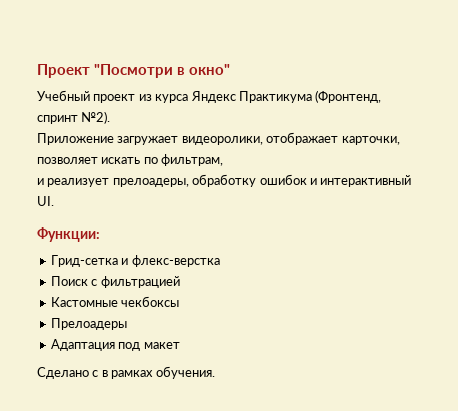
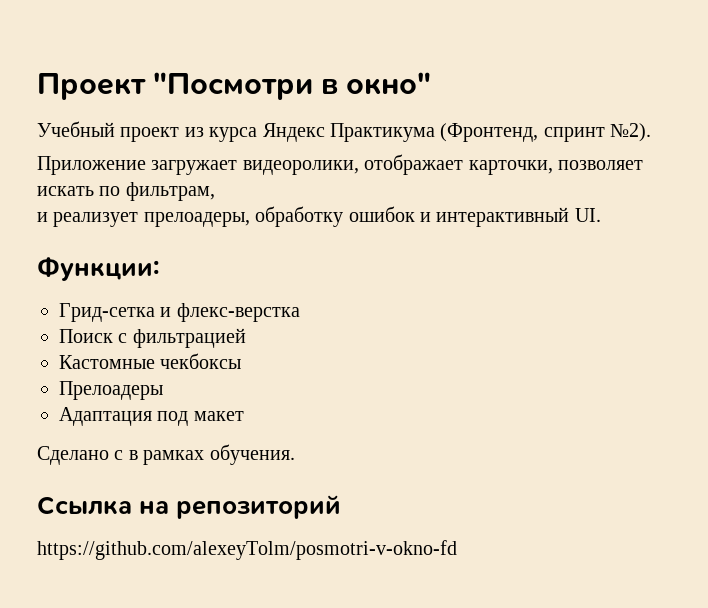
+ Ссылка на репозиторий
+ https://github.com/alexeyTolm/posmotri-v-okno-fd

